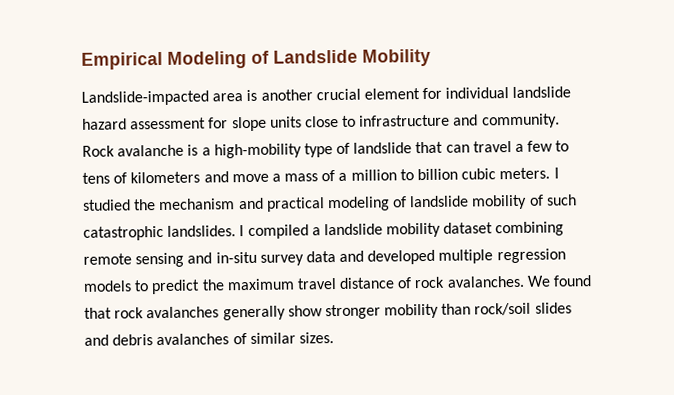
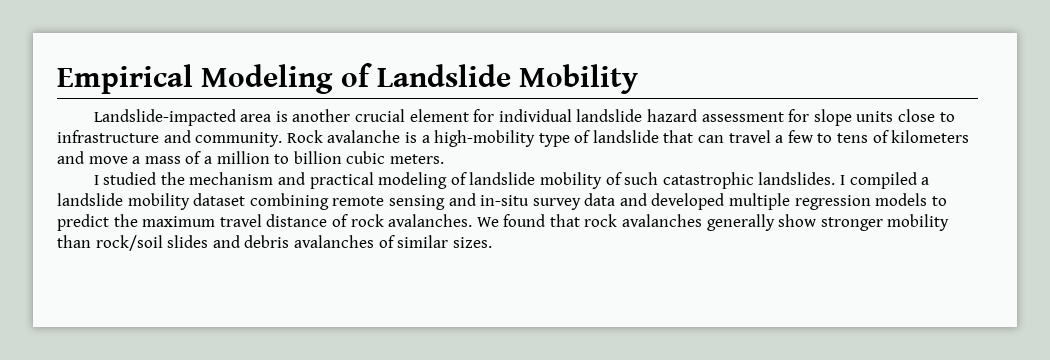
- Rock avalanche is a high-mobility type of landslide that can travel a few to tens of kilometers and move a mass of a million to billion cubic meters. I studied the mechanism and practical modeling of landslide mobility of such catastrophic landslides.
+ Rock avalanche is a high-mobility type of landslide that can travel a few to tens of kilometers and move a mass of a million to billion cubic meters.
+ I studied the mechanism and practical modeling of landslide mobility of such catastrophic landslides.

